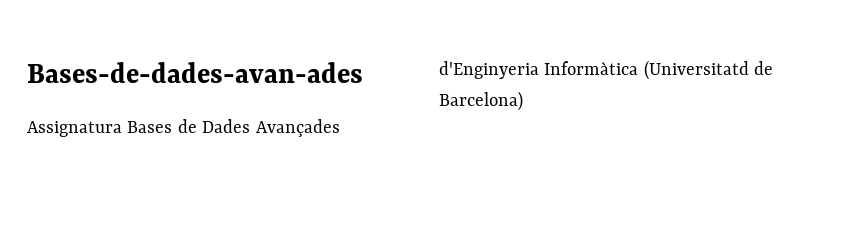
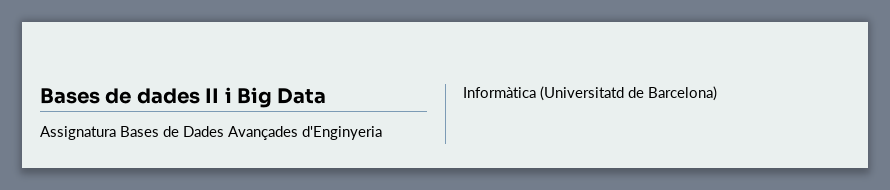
- Bases-de-dades-avan-ades
+ Bases de dades II i Big Data

